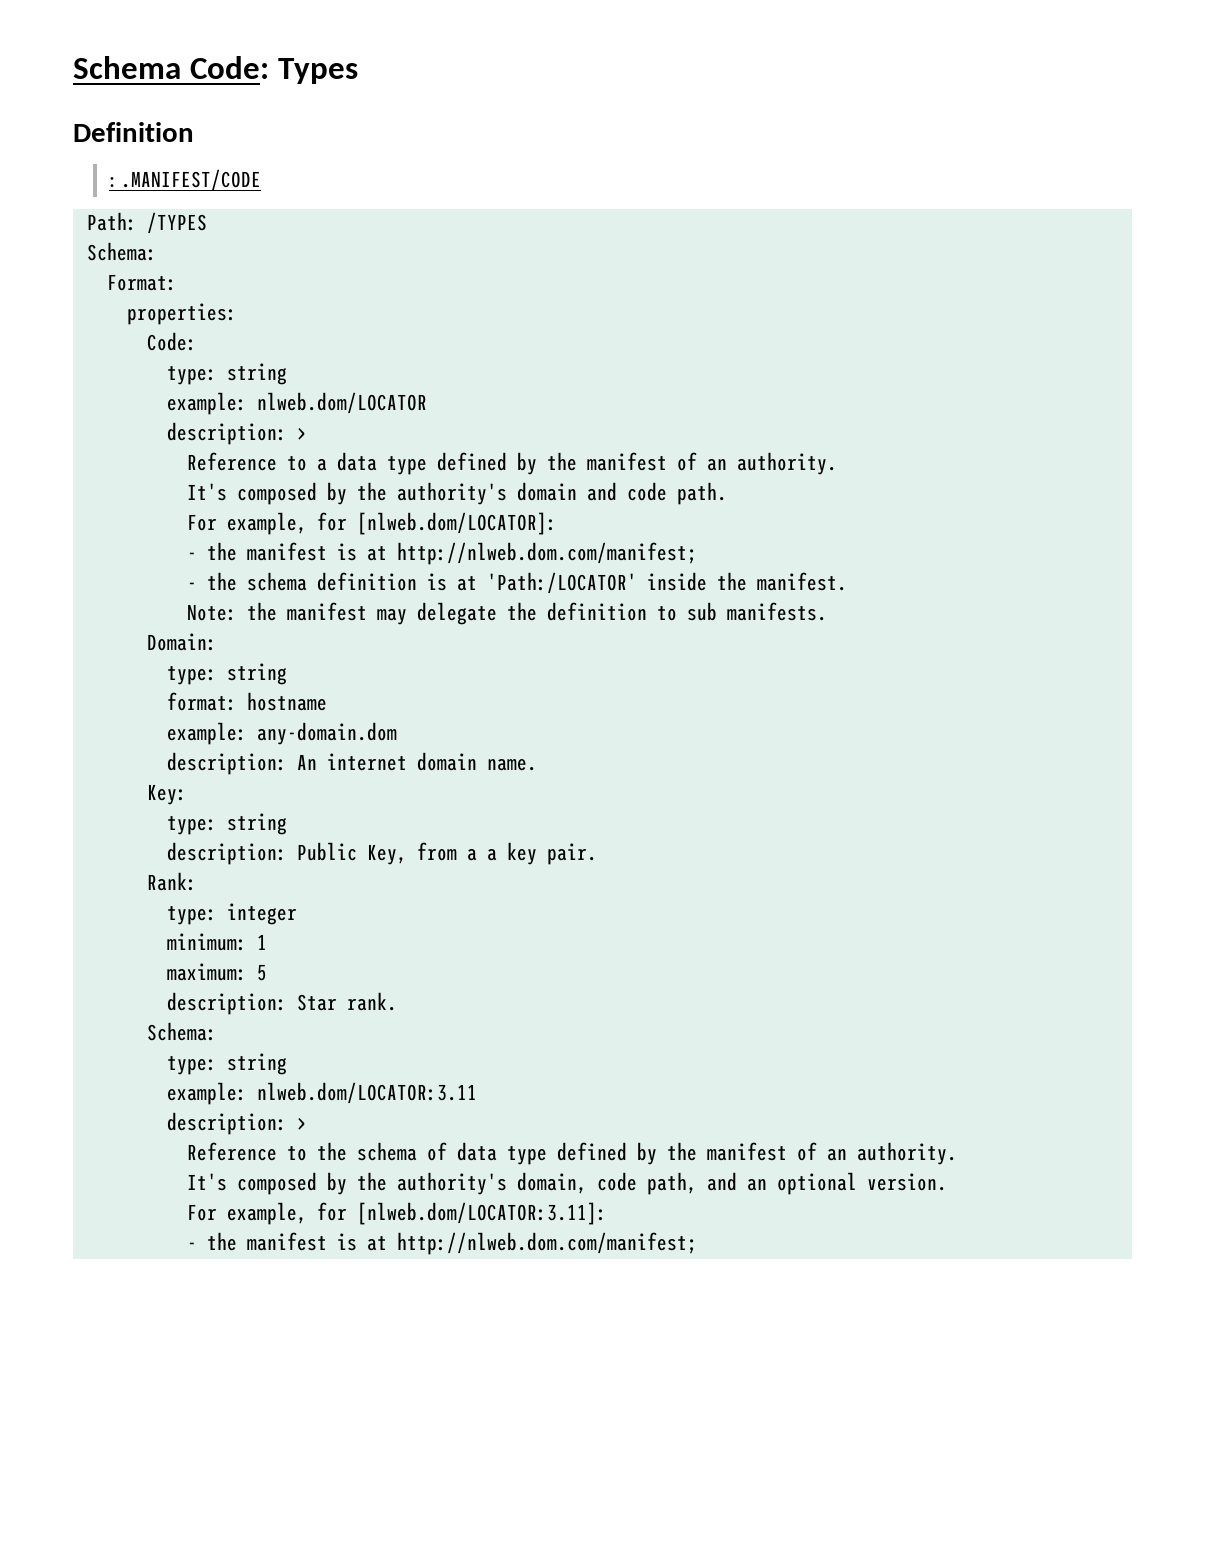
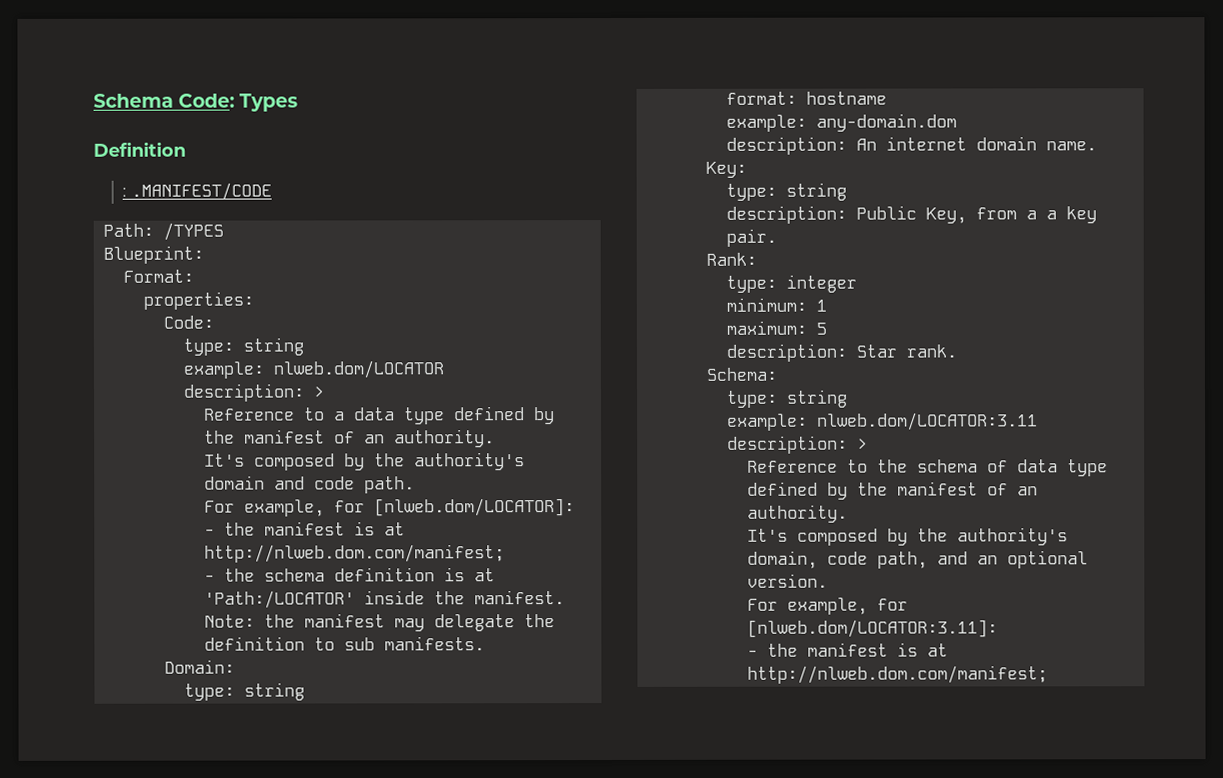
  Path: /TYPES
- Schema:
+ Blueprint:

